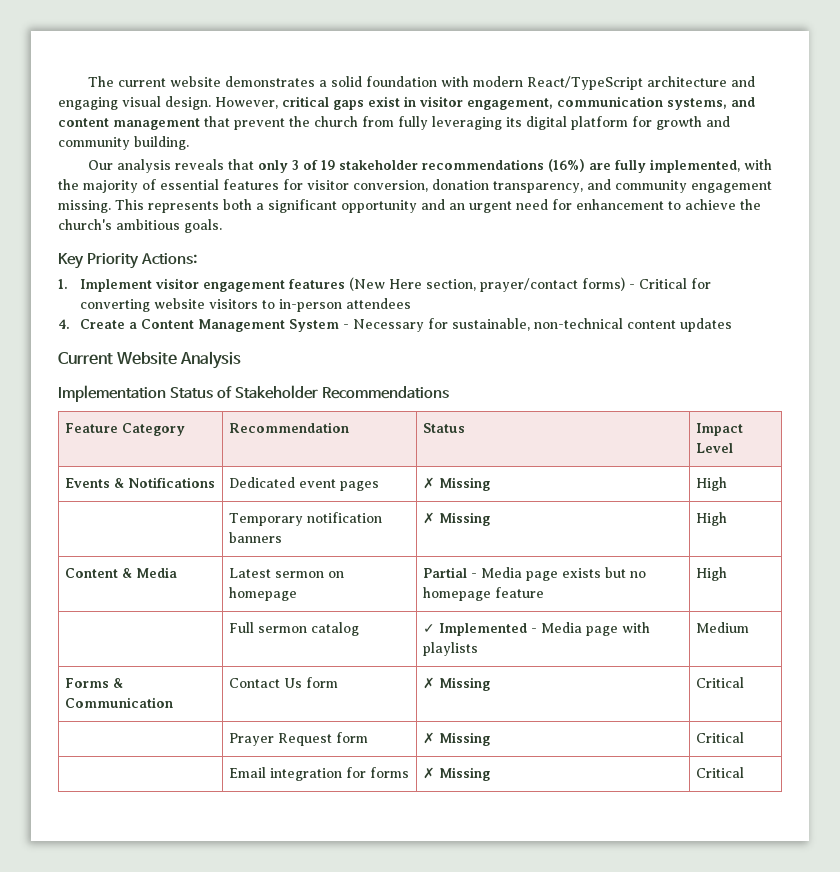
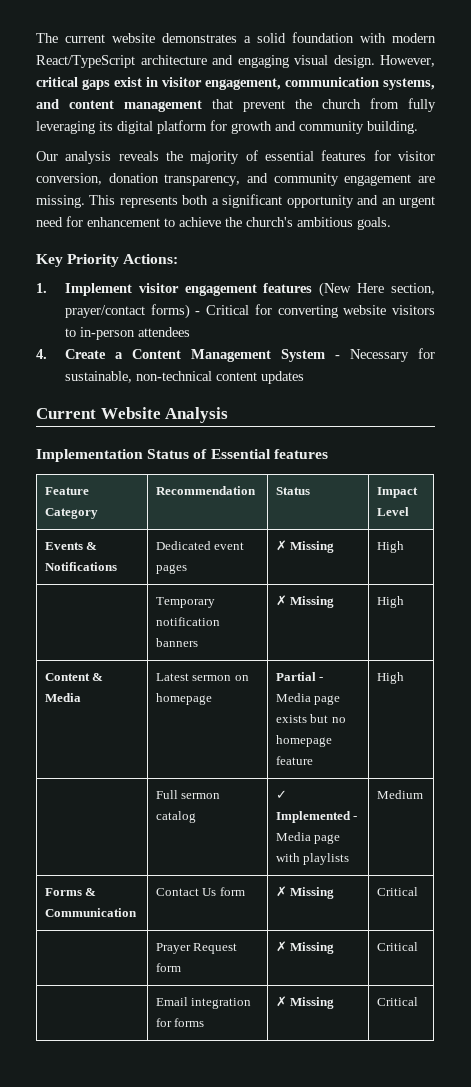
- Our analysis reveals that only 3 of 19 stakeholder recommendations (16%) are fully implemented, with the majority of essential features for visitor conversion, donation transparency, and community engagement missing.
+ Our analysis reveals the majority of essential features for visitor conversion, donation transparency, and community engagement are missing.
- Implementation Status of Stakeholder Recommendations
+ Implementation Status of Essential features

